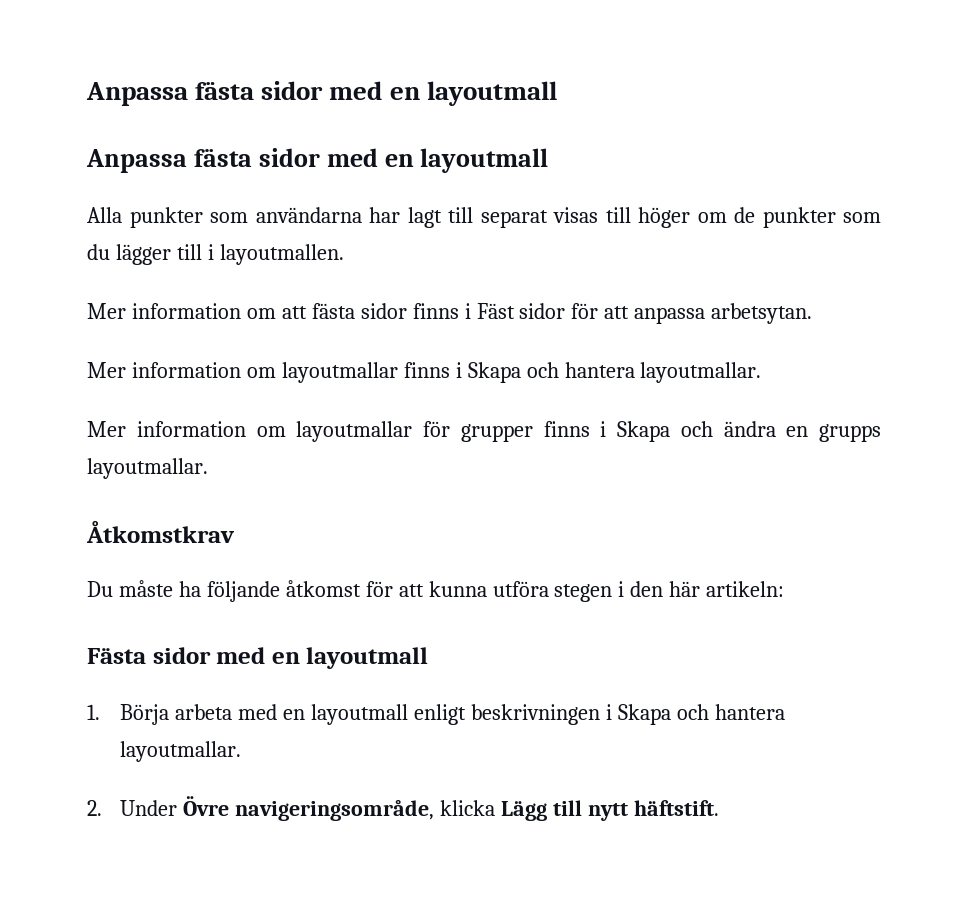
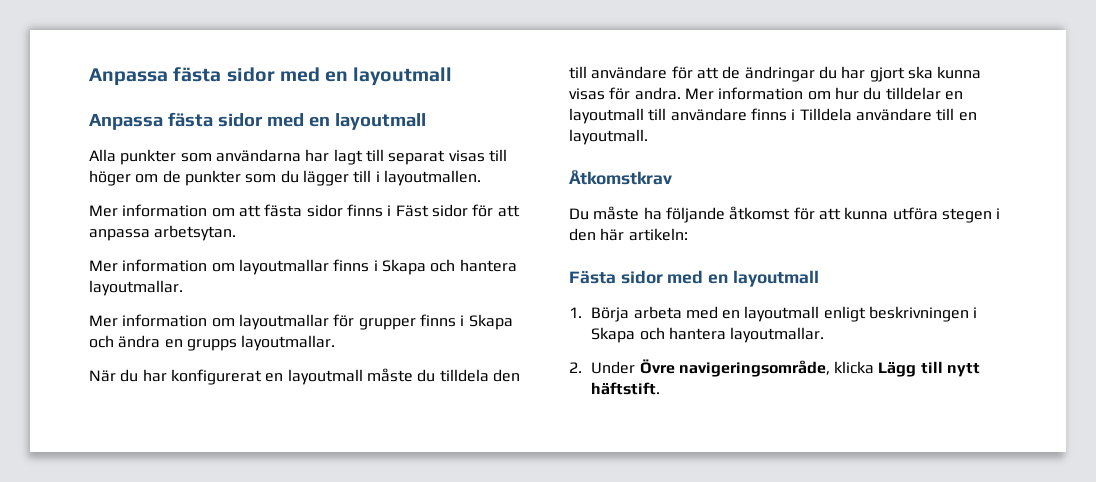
+ När du har konfigurerat en layoutmall måste du tilldela den till användare för att de ändringar du har gjort ska kunna visas för andra. Mer information om hur du tilldelar en layoutmall till användare finns i Tilldela användare till en layoutmall.

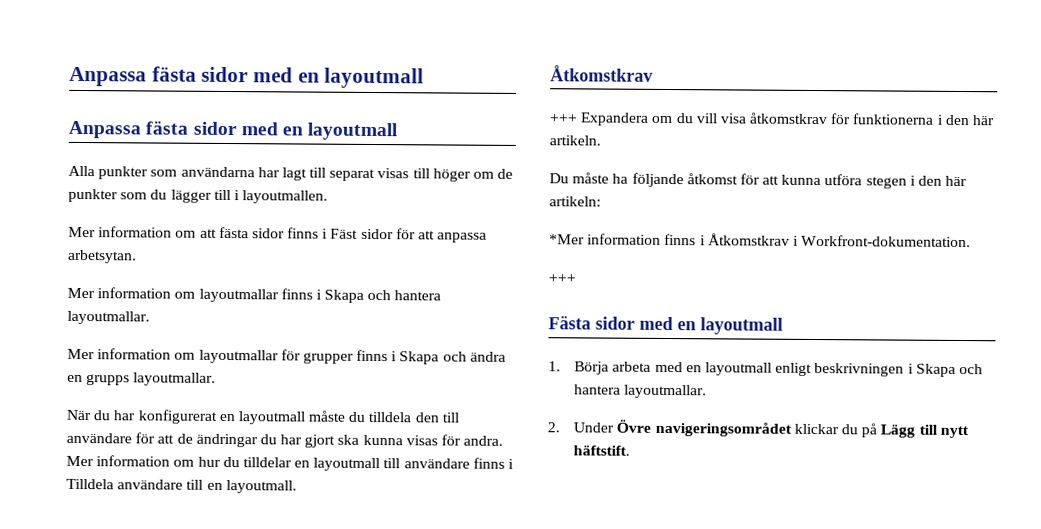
+ +++ Expandera om du vill visa åtkomstkrav för funktionerna i den här artikeln.
+ *Mer information finns i Åtkomstkrav i Workfront-dokumentation.
+ +++
- 2. Under Övre navigeringsområde, klicka Lägg till nytt häftstift.
+ 2. Under Övre navigeringsområdet klickar du på Lägg till nytt häftstift.

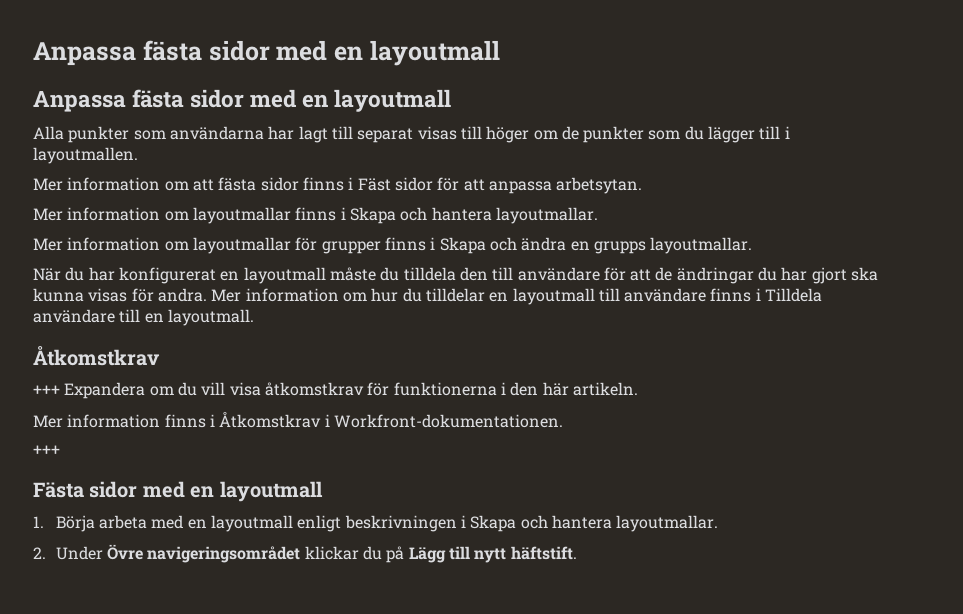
- Du måste ha följande åtkomst för att kunna utföra stegen i den här artikeln:
- *Mer information finns i Åtkomstkrav i Workfront-dokumentation.
+ Mer information finns i Åtkomstkrav i Workfront-dokumentationen.

